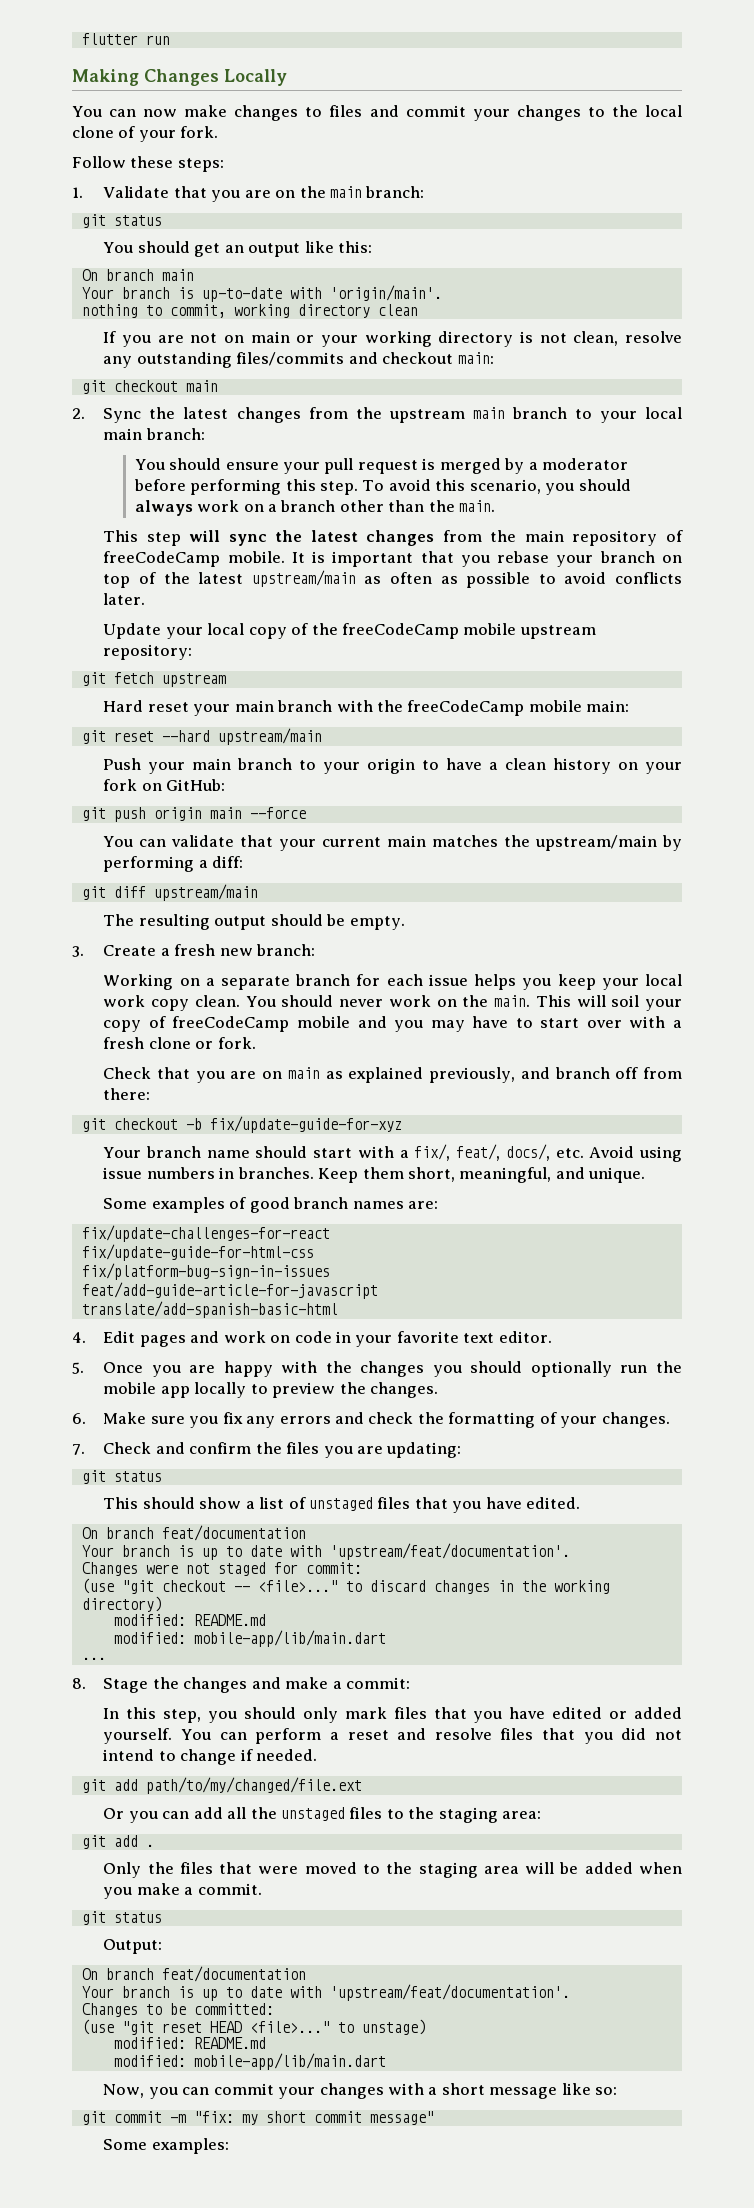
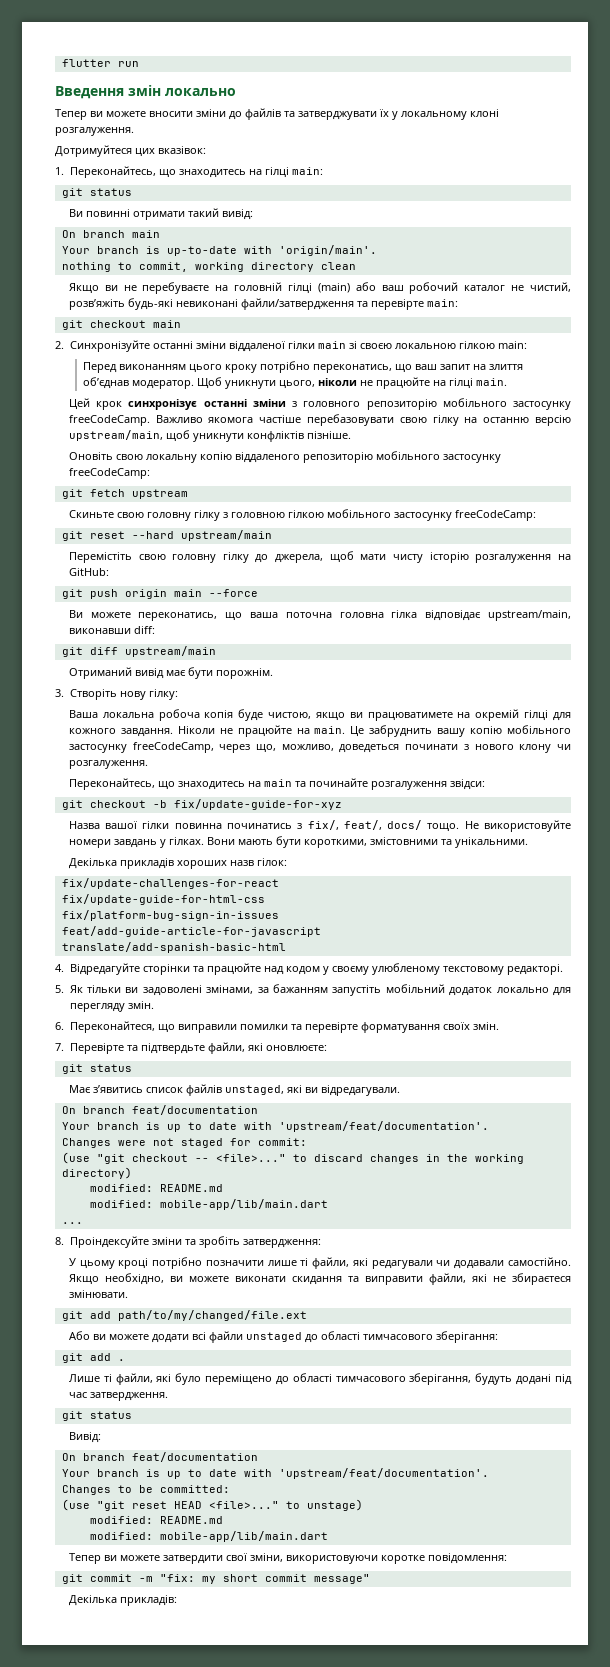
- Making Changes Locally
- You can now make changes to files and commit your changes to the local clone of your fork.
- Follow these steps:
- 1. Validate that you are on the main branch:
+ Введення змін локально
+ Тепер ви можете вносити зміни до файлів та затверджувати їх у локальному клоні розгалуження.
+ Дотримуйтеся цих вказівок:
+ 1. Переконайтесь, що знаходитесь на гілці main:
  git status
- You should get an output like this:
+ Ви повинні отримати такий вивід:
- If you are not on main or your working directory is not clean, resolve any outstanding files/commits and checkout main:
+ Якщо ви не перебуваєте на головній гілці (main) або ваш робочий каталог не чистий, розв’яжіть будь-які невиконані файли/затвердження та перевірте main:
- 2. Sync the latest changes from the upstream main branch to your local main branch:
- You should ensure your pull request is merged by a moderator before performing this step. To avoid this scenario, you should always work on a branch other than the main.
- This step will sync the latest changes from the main repository of freeCodeCamp mobile. It is important that you rebase your branch on top of the latest upstream/main as often as possible to avoid conflicts later.
- Update your local copy of the freeCodeCamp mobile upstream repository:
+ 2. Синхронізуйте останні зміни віддаленої гілки main зі своєю локальною гілкою main:
+ Перед виконанням цього кроку потрібно переконатись, що ваш запит на злиття об’єднав модератор. Щоб уникнути цього, ніколи не працюйте на гілці main.
+ Цей крок синхронізує останні зміни з головного репозиторію мобільного застосунку freeCodeCamp. Важливо якомога частіше перебазовувати свою гілку на останню версію upstream/main, щоб уникнути конфліктів пізніше.
+ Оновіть свою локальну копію віддаленого репозиторію мобільного застосунку freeCodeCamp:
  git fetch upstream
- Hard reset your main branch with the freeCodeCamp mobile main:
+ Скиньте свою головну гілку з головною гілкою мобільного застосунку freeCodeCamp:
  git reset --hard upstream/main
- Push your main branch to your origin to have a clean history on your fork on GitHub:
+ Перемістіть свою головну гілку до джерела, щоб мати чисту історію розгалуження на GitHub:
- You can validate that your current main matches the upstream/main by performing a diff:
+ Ви можете переконатись, що ваша поточна головна гілка відповідає upstream/main, виконавши diff:
  git diff upstream/main
- The resulting output should be empty.
- 3. Create a fresh new branch:
- Working on a separate branch for each issue helps you keep your local work copy clean. You should never work on the main. This will soil your copy of freeCodeCamp mobile and you may have to start over with a fresh clone or fork.
- Check that you are on main as explained previously, and branch off from there:
+ Отриманий вивід має бути порожнім.
+ 3. Створіть нову гілку:
+ Ваша локальна робоча копія буде чистою, якщо ви працюватимете на окремій гілці для кожного завдання. Ніколи не працюйте на main. Це забруднить вашу копію мобільного застосунку freeCodeCamp, через що, можливо, доведеться починати з нового клону чи розгалуження.
+ Переконайтесь, що знаходитесь на main та починайте розгалуження звідси:
  git checkout -b fix/update-guide-for-xyz
- Your branch name should start with a fix/, feat/, docs/, etc. Avoid using issue numbers in branches. Keep them short, meaningful, and unique.
- Some examples of good branch names are:
+ Назва вашої гілки повинна починатись з fix/, feat/, docs/ тощо. Не використовуйте номери завдань у гілках. Вони мають бути короткими, змістовними та унікальними.
+ Декілька прикладів хороших назв гілок:
- 4. Edit pages and work on code in your favorite text editor.
- 5. Once you are happy with the changes you should optionally run the mobile app locally to preview the changes.
- 6. Make sure you fix any errors and check the formatting of your changes.
- 7. Check and confirm the files you are updating:
+ 4. Відредагуйте сторінки та працюйте над кодом у своєму улюбленому текстовому редакторі.
+ 5. Як тільки ви задоволені змінами, за бажанням запустіть мобільний додаток локально для перегляду змін.
+ 6. Переконайтеся, що виправили помилки та перевірте форматування своїх змін.
+ 7. Перевірте та підтвердьте файли, які оновлюєте:
  git status
- This should show a list of unstaged files that you have edited.
+ Має з’явитись список файлів unstaged, які ви відредагували.
- 8. Stage the changes and make a commit:
- In this step, you should only mark files that you have edited or added yourself. You can perform a reset and resolve files that you did not intend to change if needed.
+ 8. Проіндексуйте зміни та зробіть затвердження:
+ У цьому кроці потрібно позначити лише ті файли, які редагували чи додавали самостійно. Якщо необхідно, ви можете виконати скидання та виправити файли, які не збираєтеся змінювати.
  git add path/to/my/changed/file.ext
- Or you can add all the unstaged files to the staging area:
+ Або ви можете додати всі файли unstaged до області тимчасового зберігання:
  git add .
- Only the files that were moved to the staging area will be added when you make a commit.
+ Лише ті файли, які було переміщено до області тимчасового зберігання, будуть додані під час затвердження.
  git status
- Output:
+ Вивід:
- Now, you can commit your changes with a short message like so:
+ Тепер ви можете затвердити свої зміни, використовуючи коротке повідомлення:
- Some examples:
+ Декілька прикладів:

